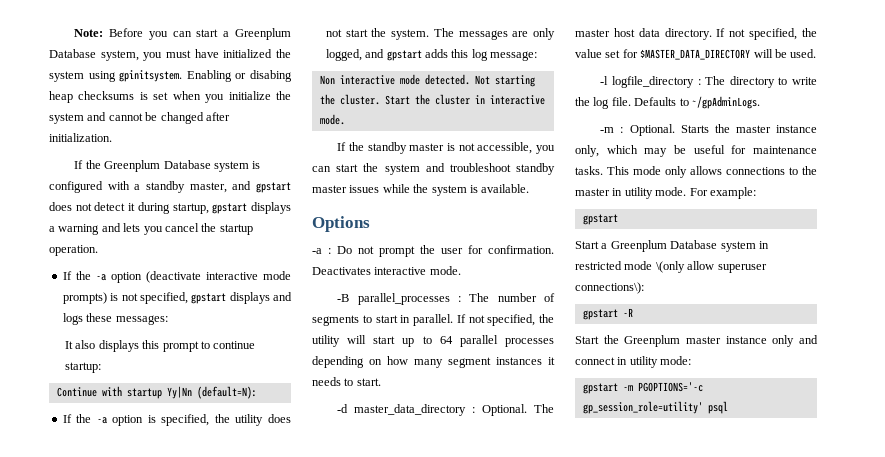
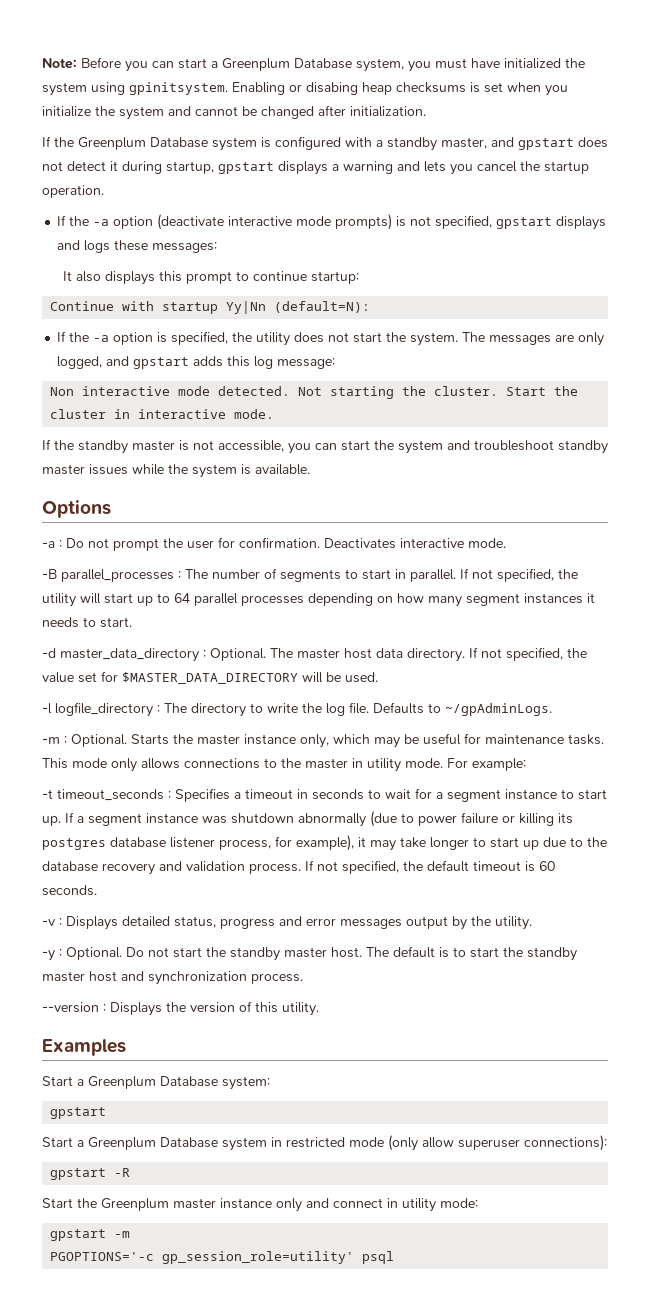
+ -t timeout_seconds : Specifies a timeout in seconds to wait for a segment instance to start up. If a segment instance was shutdown abnormally (due to power failure or killing its postgres database listener process, for example), it may take longer to start up due to the database recovery and validation process. If not specified, the default timeout is 60 seconds.
+ -v : Displays detailed status, progress and error messages output by the utility.
+ -y : Optional. Do not start the standby master host. The default is to start the standby master host and synchronization process.
+ --version : Displays the version of this utility.
+ Examples
+ Start a Greenplum Database system:
- Start a Greenplum Database system in restricted mode \(only allow superuser connections\):
+ Start a Greenplum Database system in restricted mode (only allow superuser connections):
- gpstart -m PGOPTIONS='-c gp_session_role=utility' psql
+ gpstart -m
+ PGOPTIONS='-c gp_session_role=utility' psql

